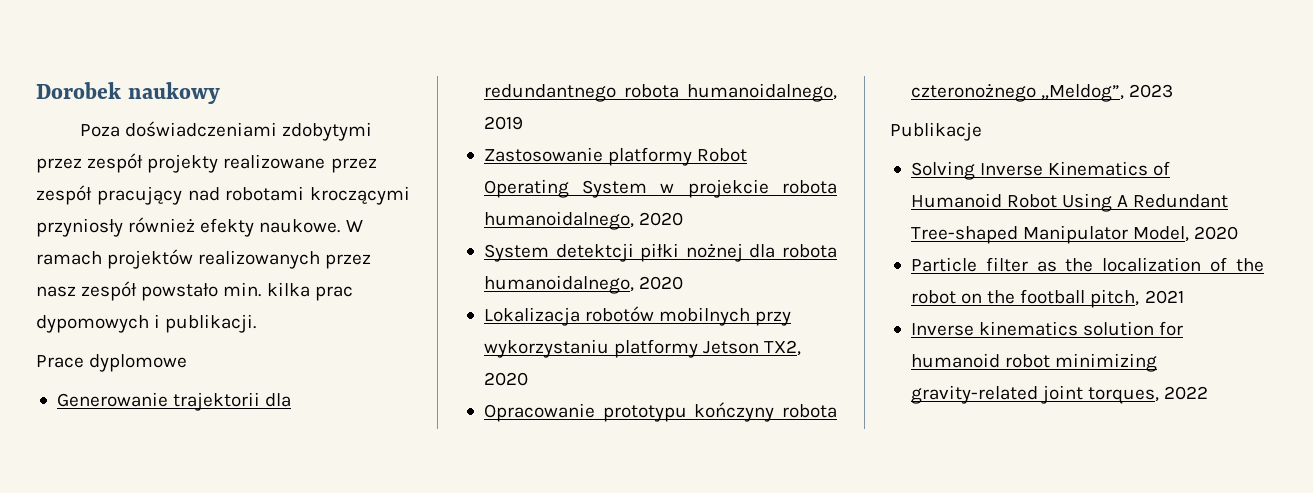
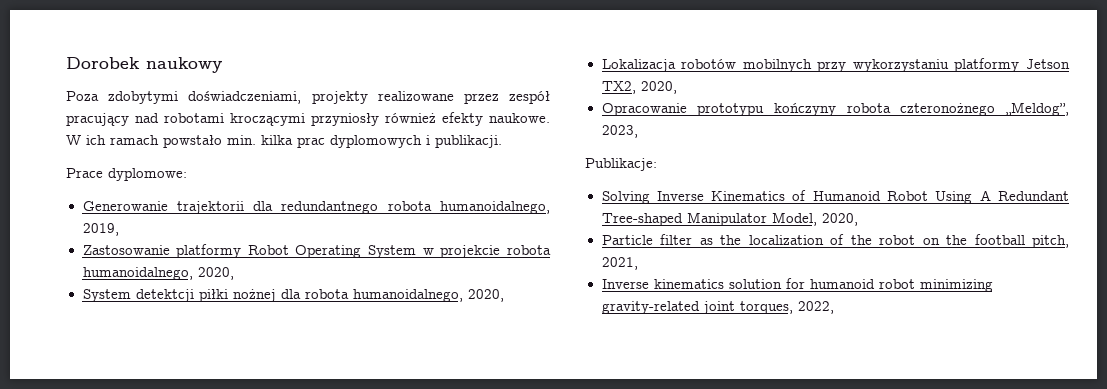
- Poza doświadczeniami zdobytymi przez zespół projekty realizowane przez zespół pracujący nad robotami kroczącymi przyniosły również efekty naukowe.
+ Poza zdobytymi doświadczeniami, projekty realizowane przez zespół pracujący nad robotami kroczącymi przyniosły również efekty naukowe.
- W ramach projektów realizowanych przez nasz zespół powstało min. kilka prac dypomowych i publikacji.
+ W ich ramach powstało min. kilka prac dyplomowych i publikacji.
- Prace dyplomowe
+ Prace dyplomowe:
- Generowanie trajektorii dla redundantnego robota humanoidalnego, 2019
+ Generowanie trajektorii dla redundantnego robota humanoidalnego, 2019,
- Zastosowanie platformy Robot Operating System w projekcie robota humanoidalnego, 2020
+ Zastosowanie platformy Robot Operating System w projekcie robota humanoidalnego, 2020,
- System detektcji piłki nożnej dla robota humanoidalnego, 2020
+ System detektcji piłki nożnej dla robota humanoidalnego, 2020,
- Lokalizacja robotów mobilnych przy wykorzystaniu platformy Jetson TX2, 2020
+ Lokalizacja robotów mobilnych przy wykorzystaniu platformy Jetson TX2, 2020,
- Opracowanie prototypu kończyny robota czteronożnego „Meldog”, 2023
- Publikacje
+ Opracowanie prototypu kończyny robota czteronożnego „Meldog”, 2023,
+ Publikacje:
- Solving Inverse Kinematics of Humanoid Robot Using A Redundant Tree-shaped Manipulator Model, 2020
+ Solving Inverse Kinematics of Humanoid Robot Using A Redundant Tree-shaped Manipulator Model, 2020,
- Particle filter as the localization of the robot on the football pitch, 2021
+ Particle filter as the localization of the robot on the football pitch, 2021,
- Inverse kinematics solution for humanoid robot minimizing gravity-related joint torques, 2022
+ Inverse kinematics solution for humanoid robot minimizing gravity-related joint torques, 2022,

